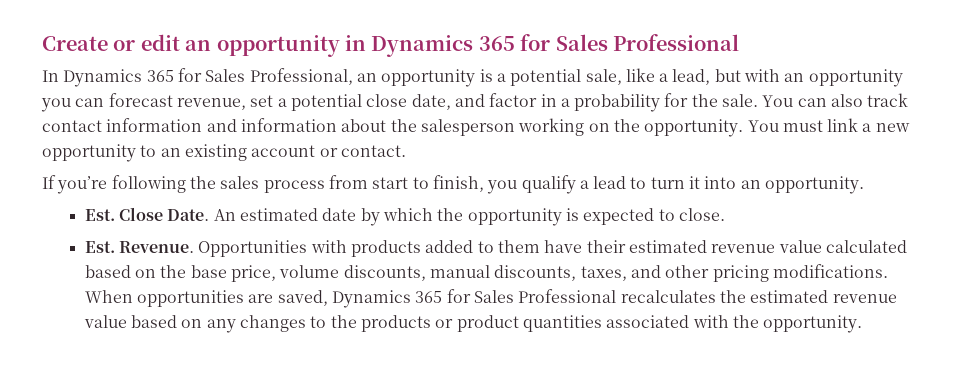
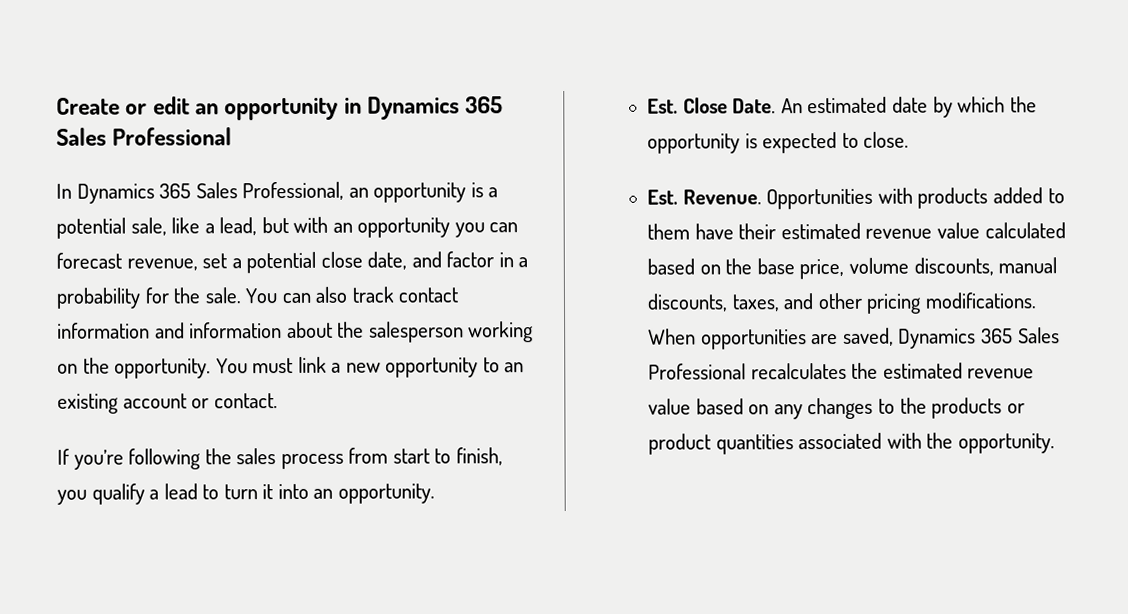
- Create or edit an opportunity in Dynamics 365 for Sales Professional
+ Create or edit an opportunity in Dynamics 365 Sales Professional
- In Dynamics 365 for Sales Professional, an opportunity is a potential sale, like a lead, but with an opportunity you can forecast revenue, set a potential close date, and factor in a probability for the sale.
+ In Dynamics 365 Sales Professional, an opportunity is a potential sale, like a lead, but with an opportunity you can forecast revenue, set a potential close date, and factor in a probability for the sale.
- When opportunities are saved, Dynamics 365 for Sales Professional recalculates the estimated revenue value based on any changes to the products or product quantities associated with the opportunity.
+ When opportunities are saved, Dynamics 365 Sales Professional recalculates the estimated revenue value based on any changes to the products or product quantities associated with the opportunity.

